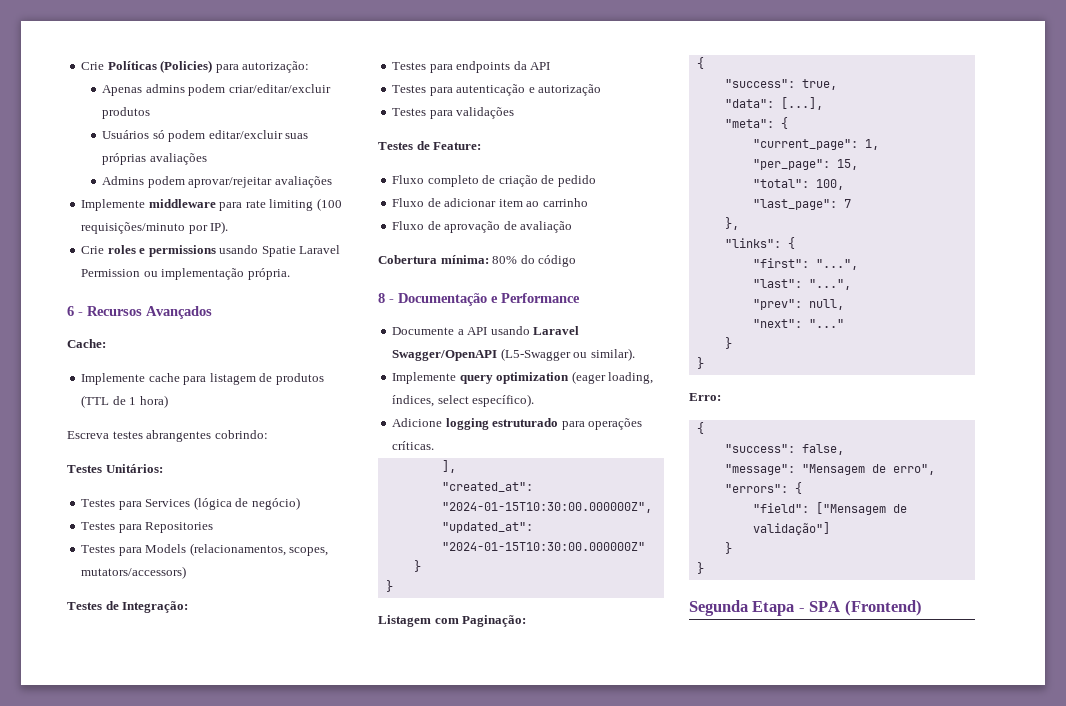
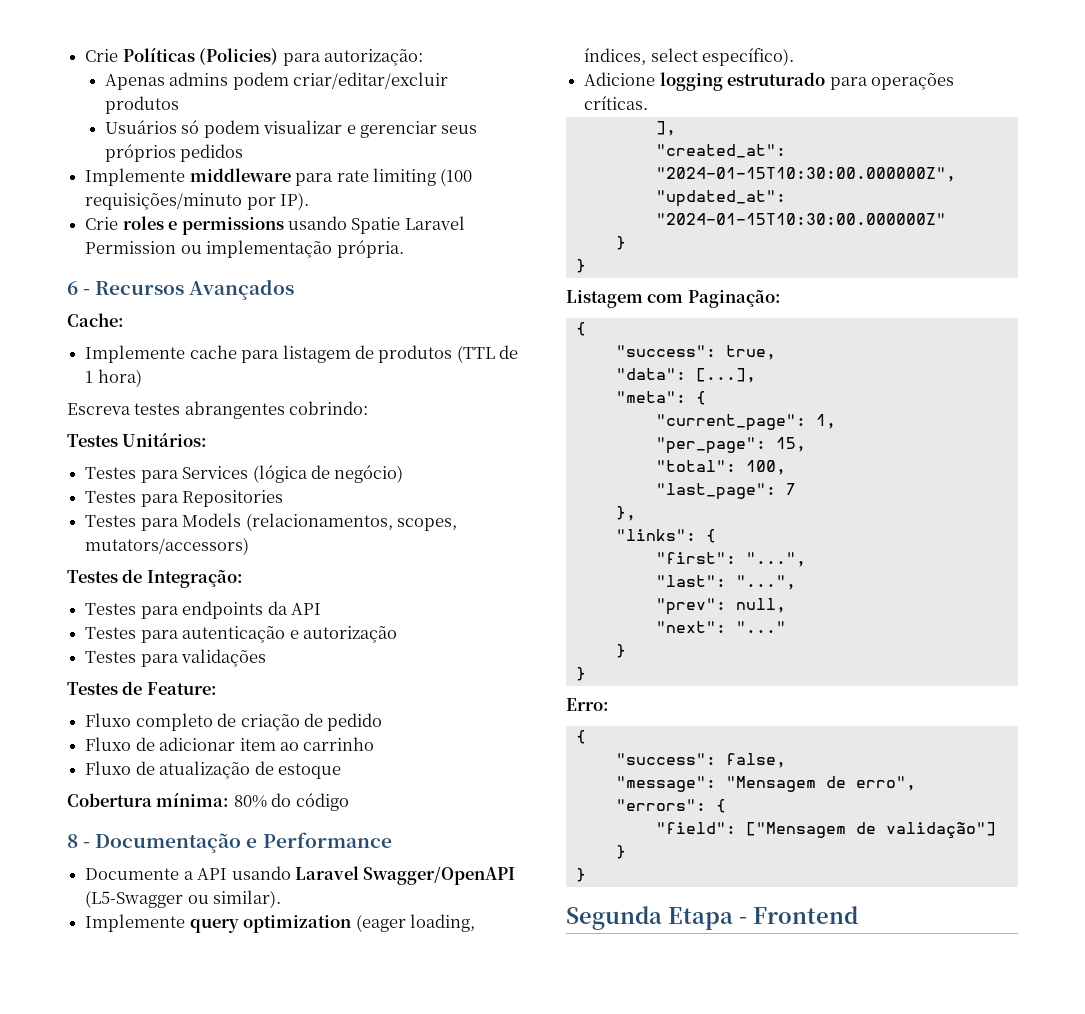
- Usuários só podem editar/excluir suas próprias avaliações
- Admins podem aprovar/rejeitar avaliações
+ Usuários só podem visualizar e gerenciar seus próprios pedidos
- Fluxo de aprovação de avaliação
+ Fluxo de atualização de estoque
- Segunda Etapa - SPA (Frontend)
+ Segunda Etapa - Frontend

